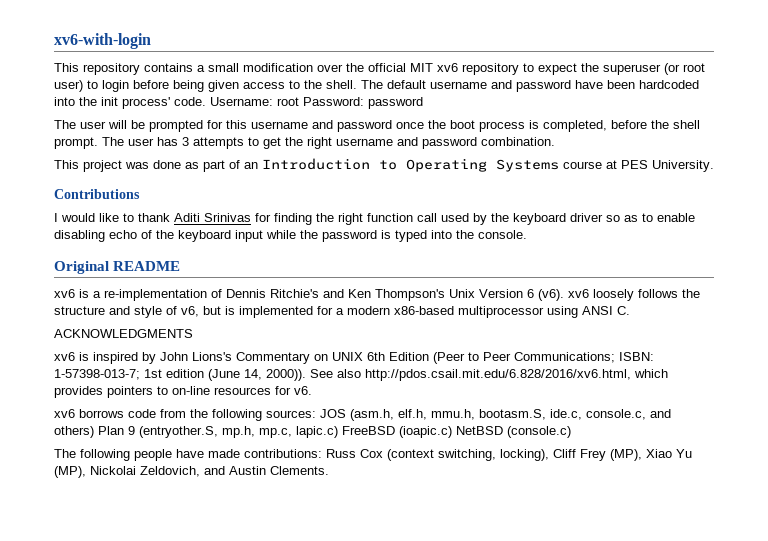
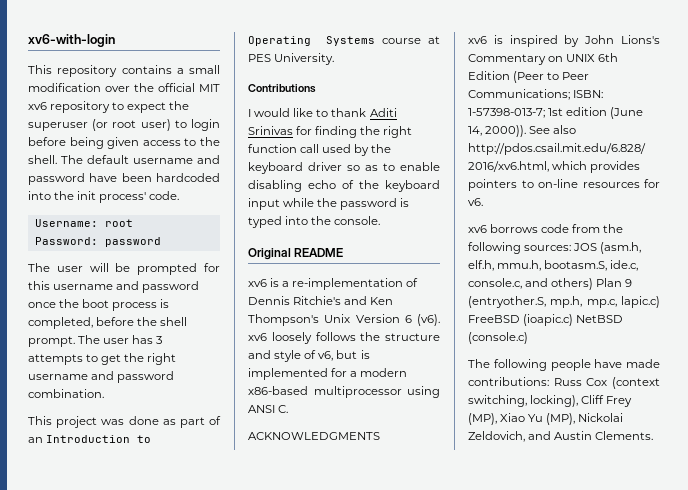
- The default username and password have been hardcoded into the init process' code. Username: root Password: password
+ The default username and password have been hardcoded into the init process' code.
+ Username: root
+ Password: password

